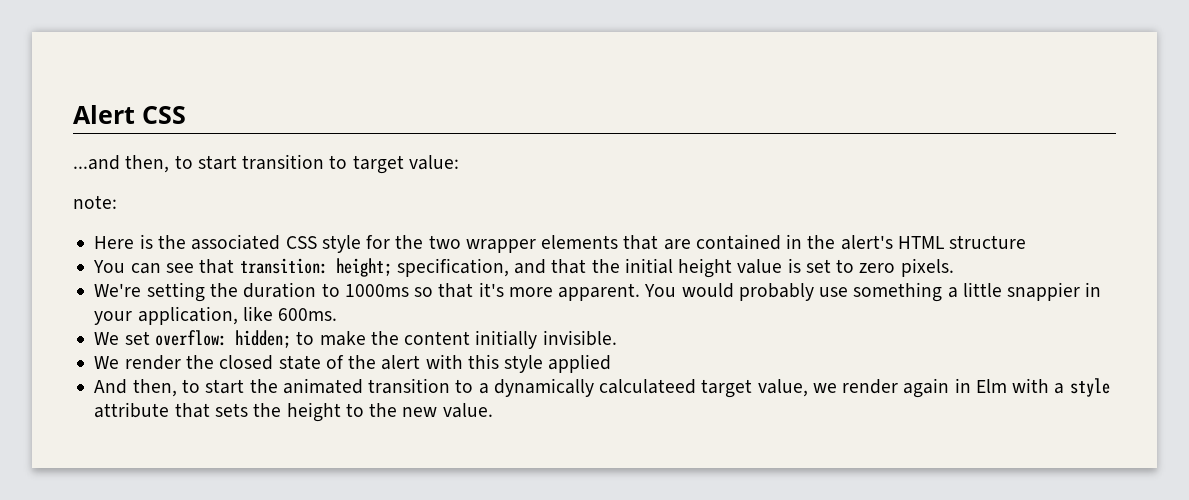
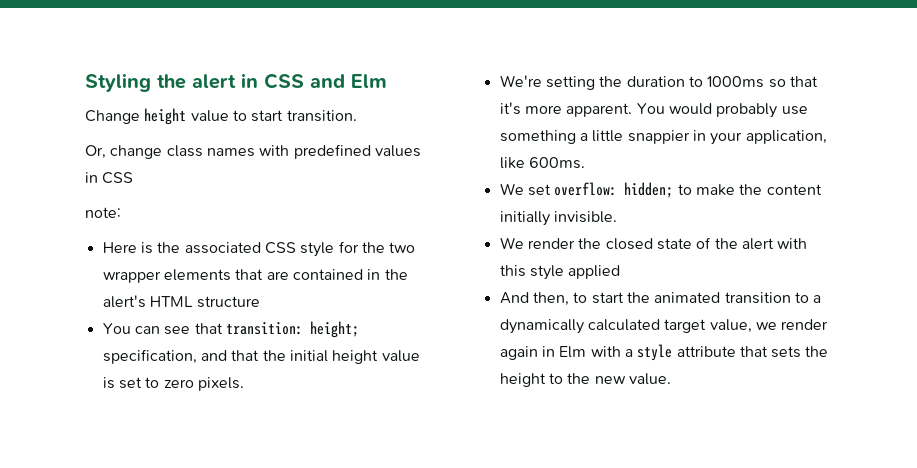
- Alert CSS
- ...and then, to start transition to target value:
+ Styling the alert in CSS and Elm
+ Change height value to start transition.
+ Or, change class names with predefined values in CSS
- And then, to start the animated transition to a dynamically calculateed target value, we render again in Elm with a style attribute that sets the height to the new value.
+ And then, to start the animated transition to a dynamically calculated target value, we render again in Elm with a style attribute that sets the height to the new value.

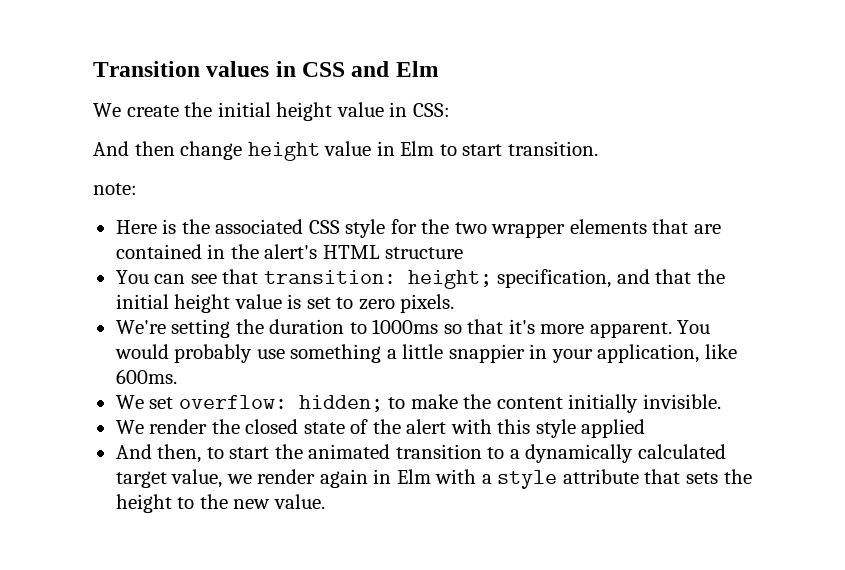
- Styling the alert in CSS and Elm
+ Transition values in CSS and Elm
- Change height value to start transition.
- Or, change class names with predefined values in CSS
+ We create the initial height value in CSS:
+ And then change height value in Elm to start transition.

